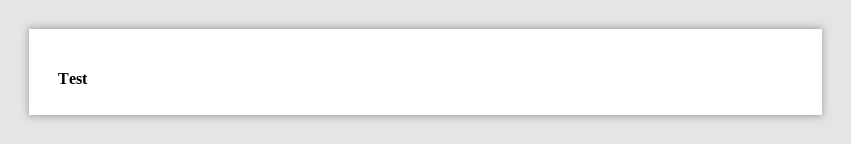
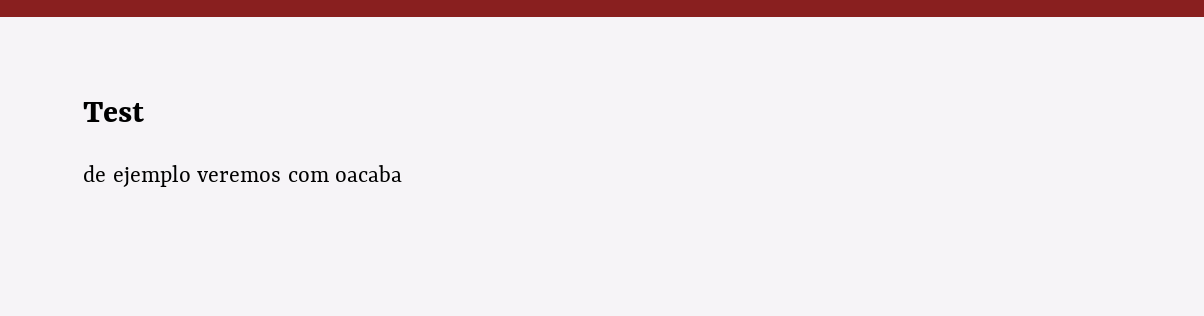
+ de ejemplo veremos com oacaba

